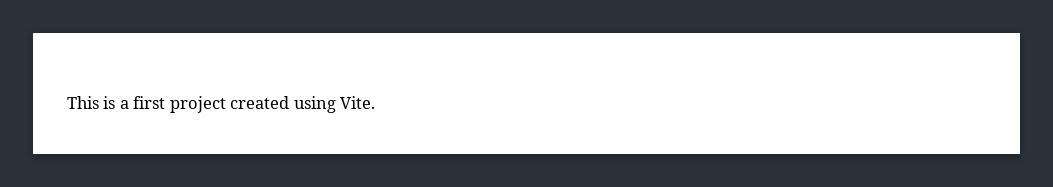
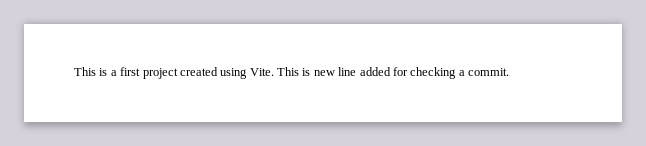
+ This is new line added for checking a commit.

